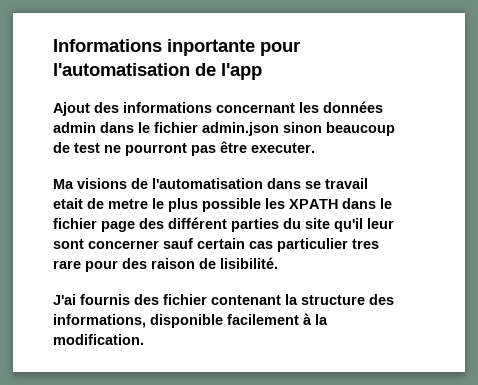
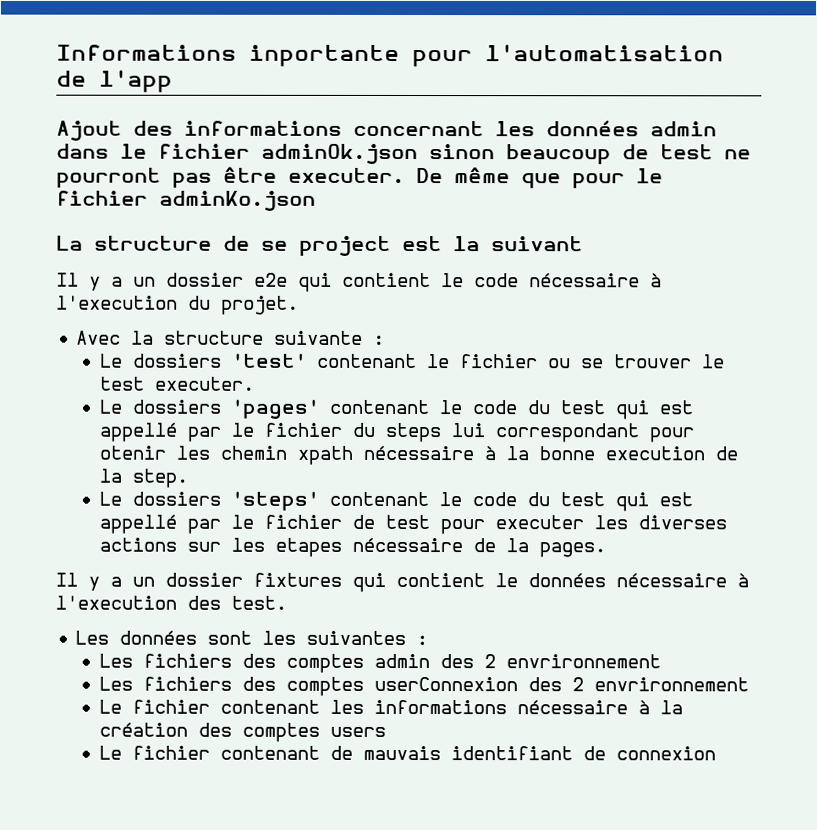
- Ajout des informations concernant les données admin dans le fichier admin.json sinon beaucoup de test ne pourront pas être executer.
- Ma visions de l'automatisation dans se travail etait de metre le plus possible les XPATH dans le fichier page des différent parties du site qu'il leur sont concerner sauf certain cas particulier tres rare pour des raison de lisibilité.
- J'ai fournis des fichier contenant la structure des informations, disponible facilement à la modification.
+ Ajout des informations concernant les données admin dans le fichier adminOk.json sinon beaucoup de test ne pourront pas être executer. De même que pour le fichier adminKo.json
+ La structure de se project est la suivant
+ Il y a un dossier e2e qui contient le code nécessaire à l'execution du projet.
+ Avec la structure suivante :
+ Le dossiers 'test' contenant le fichier ou se trouver le test executer.
+ Le dossiers 'pages' contenant le code du test qui est appellé par le fichier du steps lui correspondant pour otenir les chemin xpath nécessaire à la bonne execution de la step.
+ Le dossiers 'steps' contenant le code du test qui est appellé par le fichier de test pour executer les diverses actions sur les etapes nécessaire de la pages.
+ Il y a un dossier fixtures qui contient le données nécessaire à l'execution des test.
+ Les données sont les suivantes :
+ Les fichiers des comptes admin des 2 envrironnement
+ Les fichiers des comptes userConnexion des 2 envrironnement
+ Le fichier contenant les informations nécessaire à la création des comptes users
+ Le fichier contenant de mauvais identifiant de connexion

